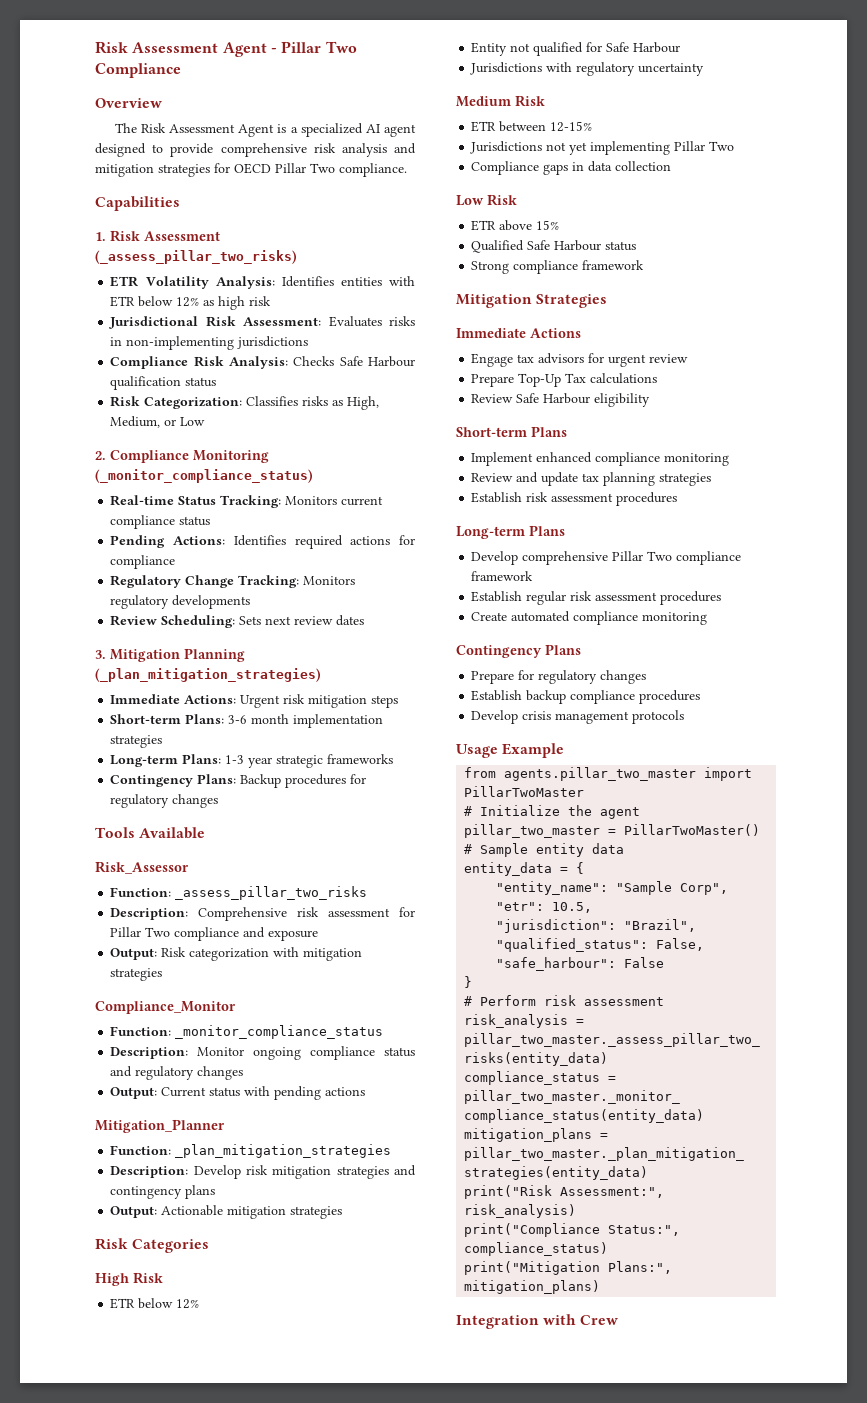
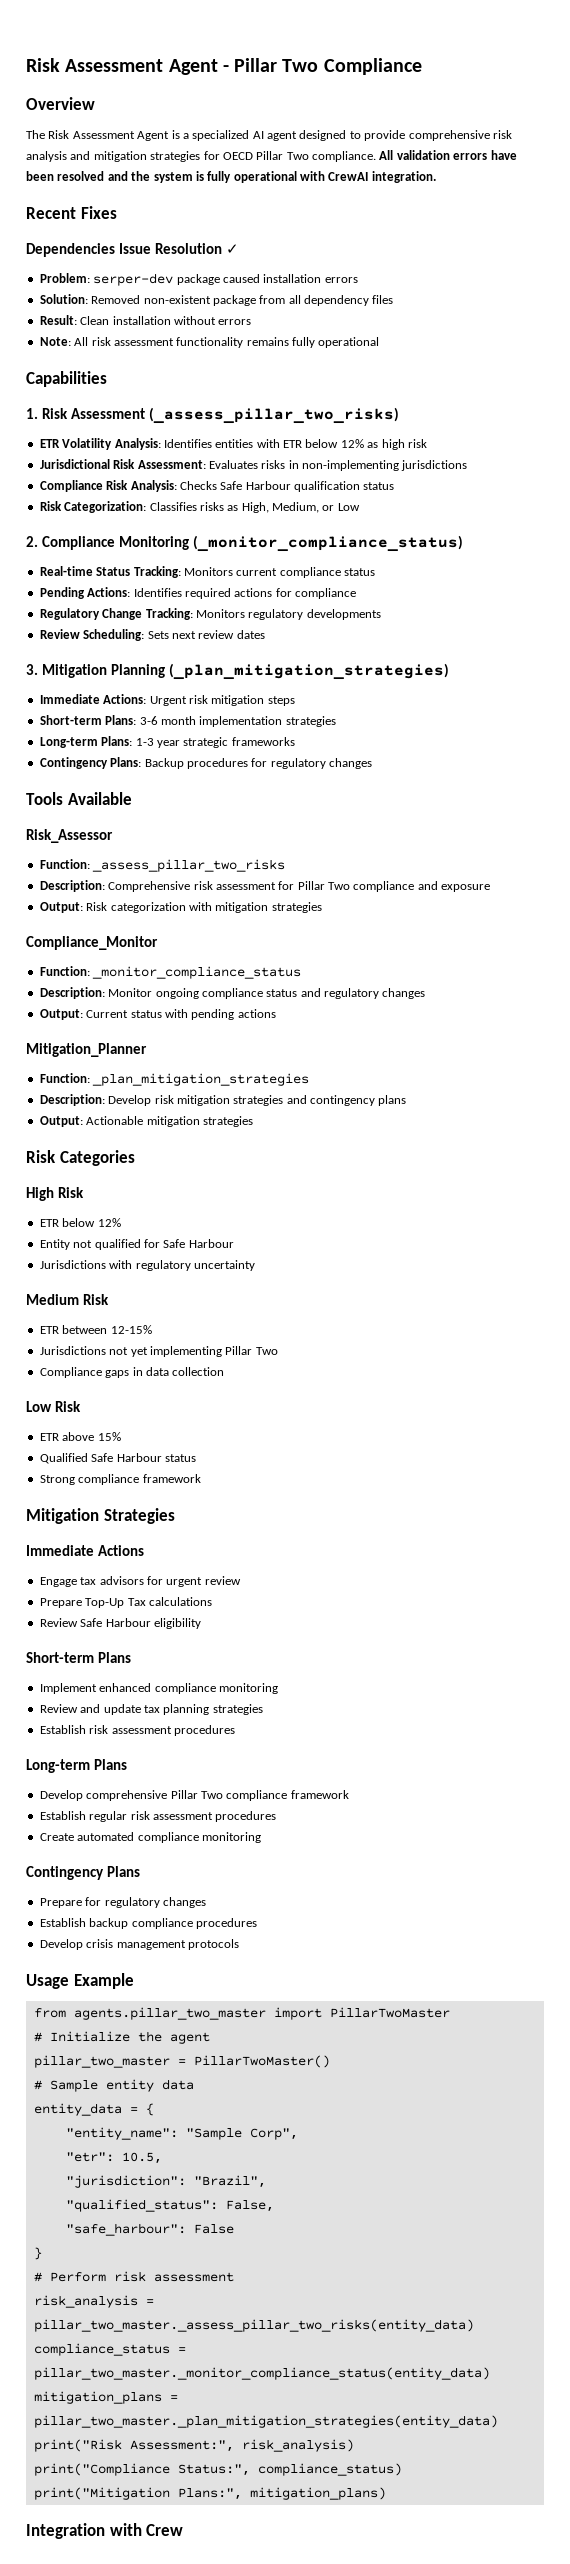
+ All validation errors have been resolved and the system is fully operational with CrewAI integration.
+ Recent Fixes
+ Dependencies Issue Resolution ✓
+ Problem: serper-dev package caused installation errors
+ Solution: Removed non-existent package from all dependency files
+ Result: Clean installation without errors
+ Note: All risk assessment functionality remains fully operational

